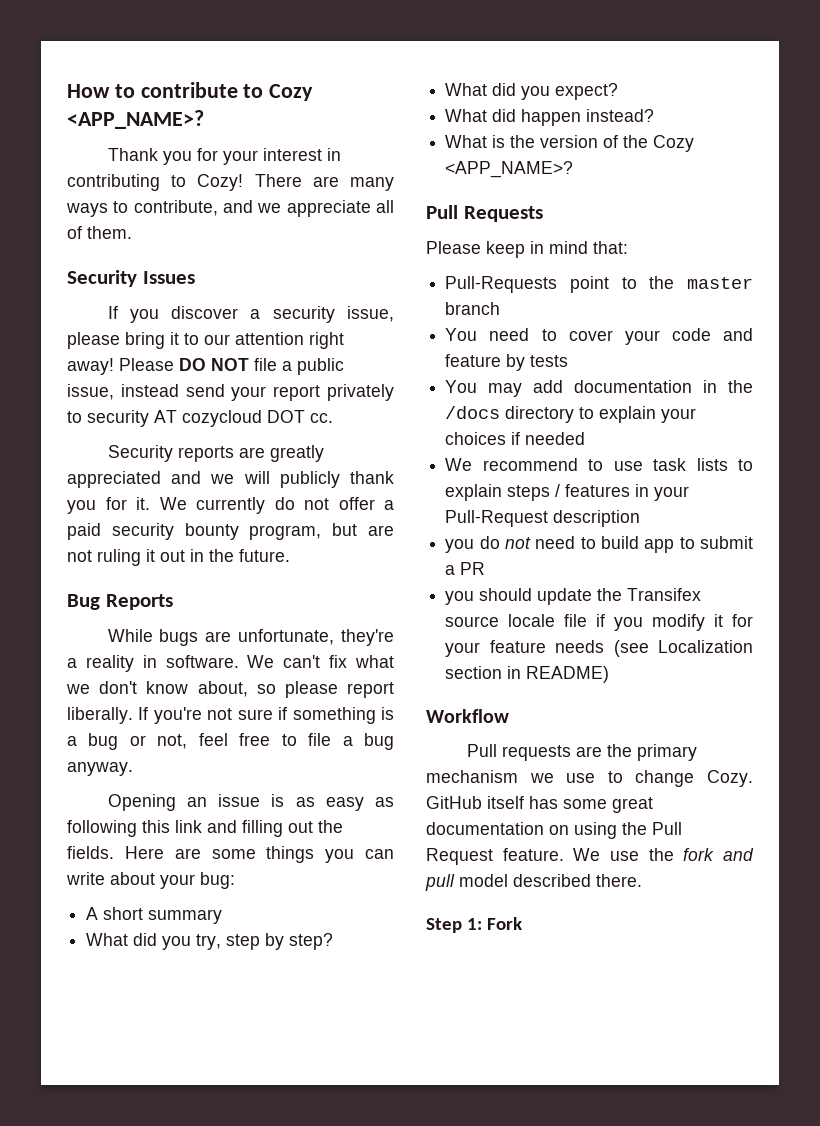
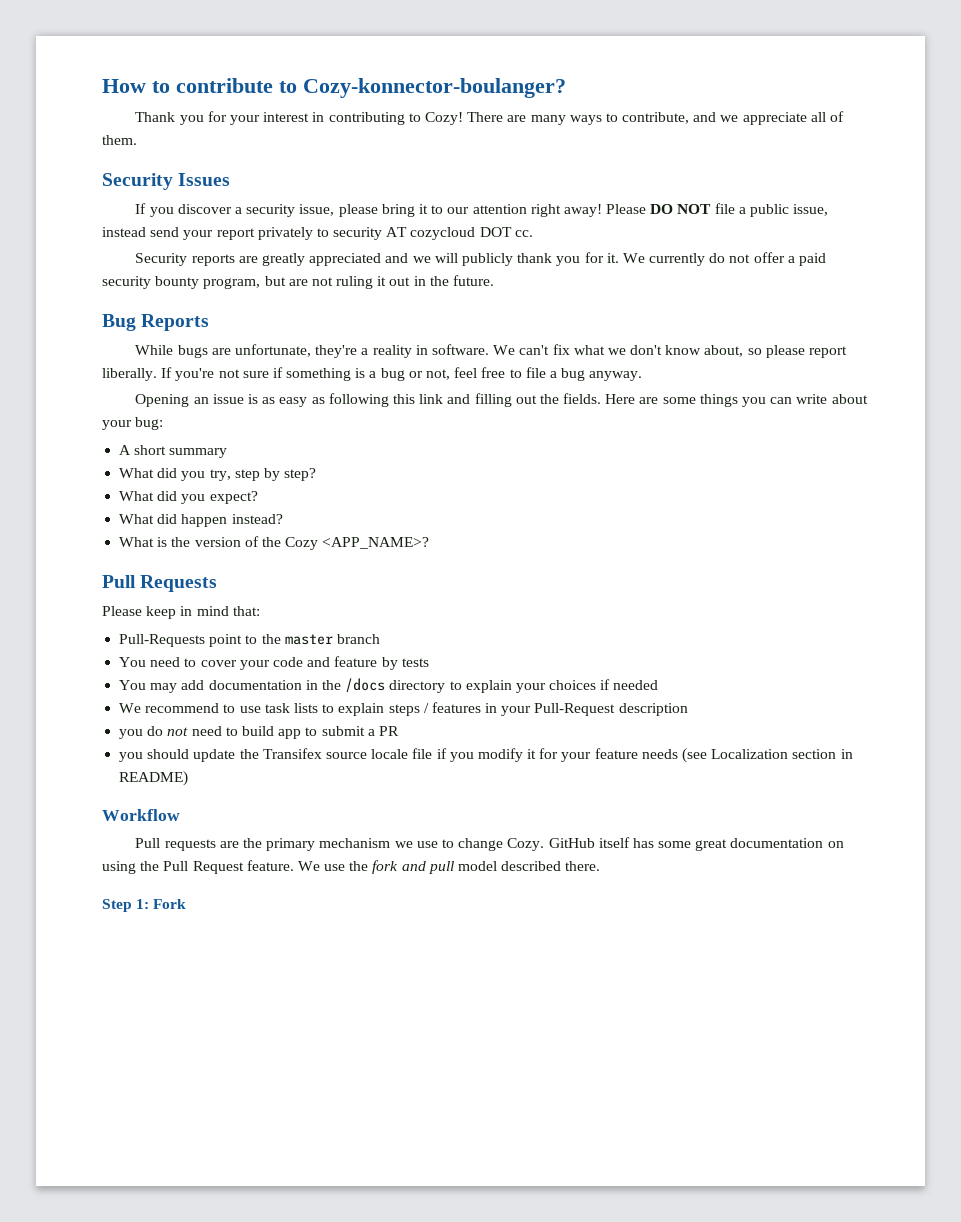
- How to contribute to Cozy <APP_NAME>?
+ How to contribute to Cozy-konnector-boulanger?

